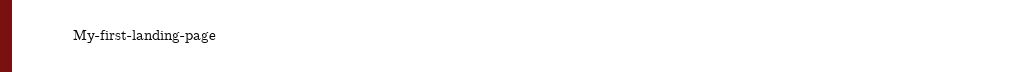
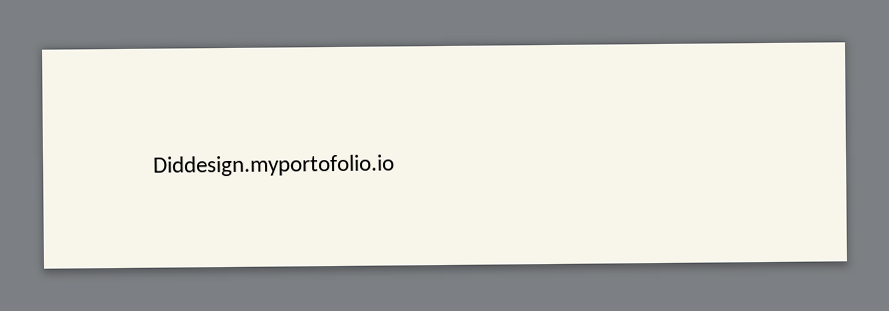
- My-first-landing-page
+ Diddesign.myportofolio.io

